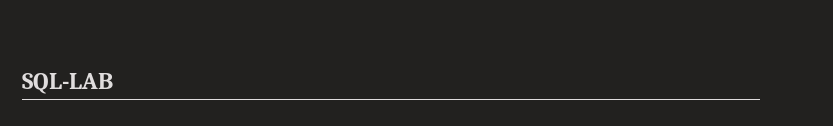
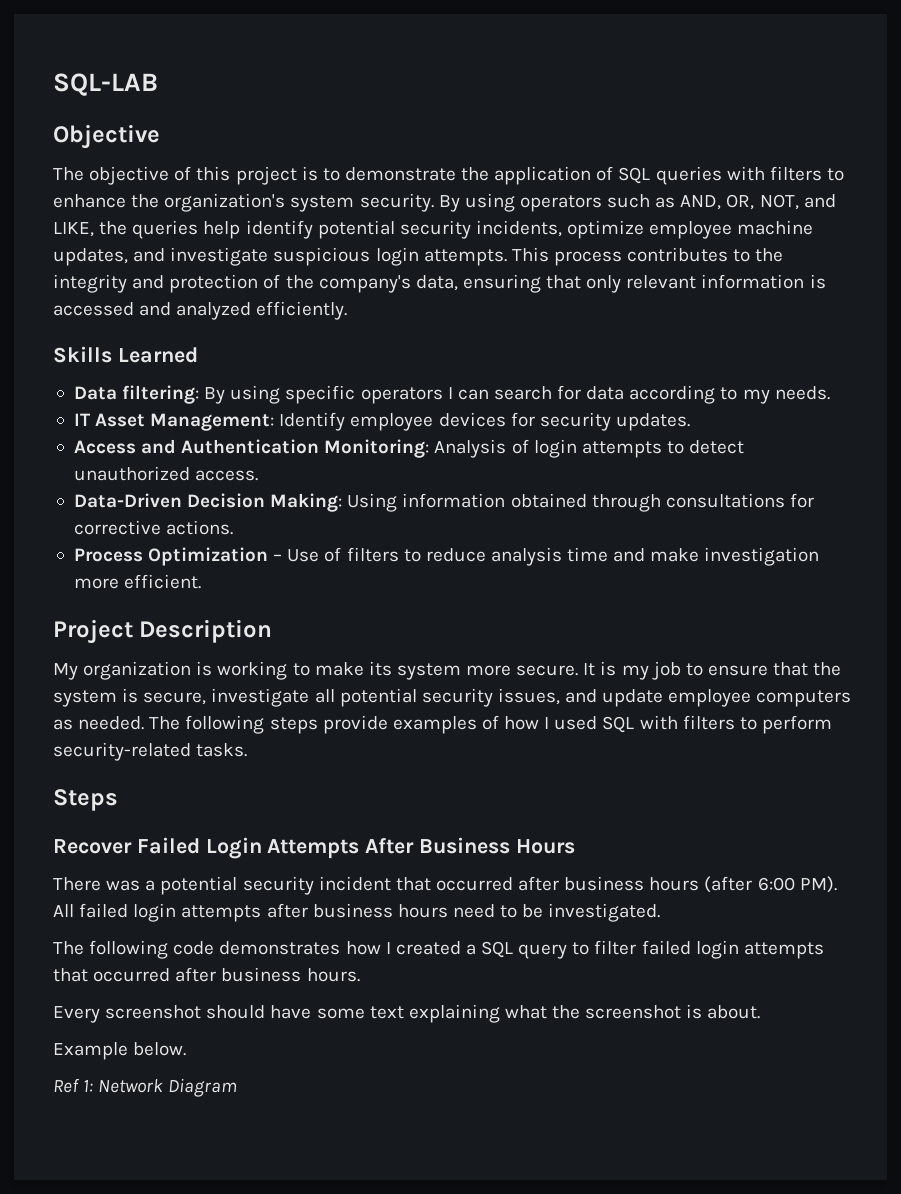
+ Objective
+ The objective of this project is to demonstrate the application of SQL queries with filters to enhance the organization's system security. By using operators such as AND, OR, NOT, and LIKE, the queries help identify potential security incidents, optimize employee machine updates, and investigate suspicious login attempts. This process contributes to the integrity and protection of the company's data, ensuring that only relevant information is accessed and analyzed efficiently.
+ Skills Learned
+ Data filtering: By using specific operators I can search for data according to my needs.
+ IT Asset Management: Identify employee devices for security updates.
+ Access and Authentication Monitoring: Analysis of login attempts to detect unauthorized access.
+ Data-Driven Decision Making: Using information obtained through consultations for corrective actions.
+ Process Optimization – Use of filters to reduce analysis time and make investigation more efficient.
+ Project Description
+ My organization is working to make its system more secure. It is my job to ensure that the system is secure, investigate all potential security issues, and update employee computers as needed. The following steps provide examples of how I used SQL with filters to perform security-related tasks.
+ Steps
+ Recover Failed Login Attempts After Business Hours
+ There was a potential security incident that occurred after business hours (after 6:00 PM). All failed login attempts after business hours need to be investigated.
+ The following code demonstrates how I created a SQL query to filter failed login attempts that occurred after business hours.
+ Every screenshot should have some text explaining what the screenshot is about.
+ Example below.
+ Ref 1: Network Diagram

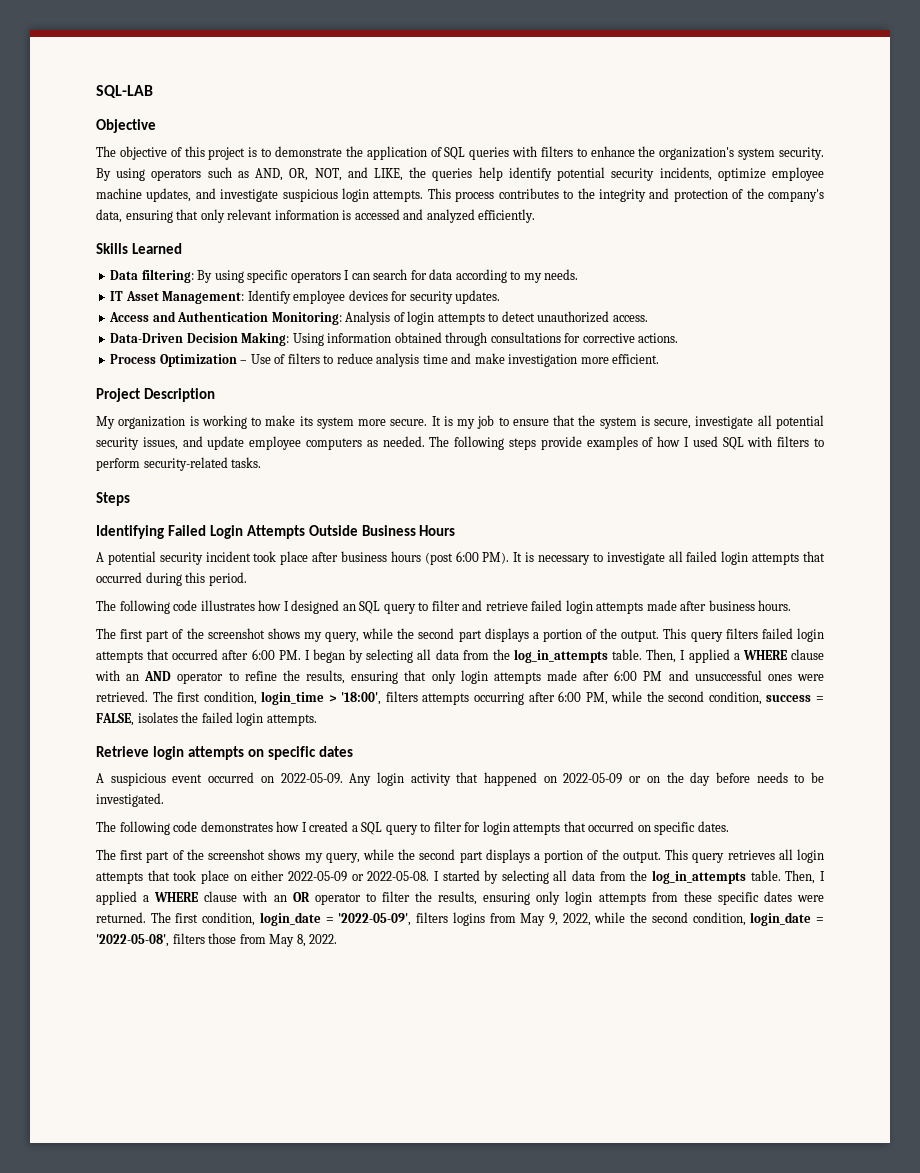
- Recover Failed Login Attempts After Business Hours
+ Identifying Failed Login Attempts Outside Business Hours
- There was a potential security incident that occurred after business hours (after 6:00 PM). All failed login attempts after business hours need to be investigated.
+ A potential security incident took place after business hours (post 6:00 PM). It is necessary to investigate all failed login attempts that occurred during this period.
+ The following code illustrates how I designed an SQL query to filter and retrieve failed login attempts made after business hours.
+ The first part of the screenshot shows my query, while the second part displays a portion of the output. This query filters failed login attempts that occurred after 6:00 PM. I began by selecting all data from the log_in_attempts table. Then, I applied a WHERE clause with an AND operator to refine the results, ensuring that only login attempts made after 6:00 PM and unsuccessful ones were retrieved. The first condition, login_time > '18:00', filters attempts occurring after 6:00 PM, while the second condition, success = FALSE, isolates the failed login attempts.
+ Retrieve login attempts on specific dates
+ A suspicious event occurred on 2022-05-09. Any login activity that happened on 2022-05-09 or on the day before needs to be investigated.
- The following code demonstrates how I created a SQL query to filter failed login attempts that occurred after business hours.
- Every screenshot should have some text explaining what the screenshot is about.
- Example below.
- Ref 1: Network Diagram
+ The following code demonstrates how I created a SQL query to filter for login attempts that occurred on specific dates.
+ The first part of the screenshot shows my query, while the second part displays a portion of the output. This query retrieves all login attempts that took place on either 2022-05-09 or 2022-05-08. I started by selecting all data from the log_in_attempts table. Then, I applied a WHERE clause with an OR operator to filter the results, ensuring only login attempts from these specific dates were returned. The first condition, login_date = '2022-05-09', filters logins from May 9, 2022, while the second condition, login_date = '2022-05-08', filters those from May 8, 2022.

